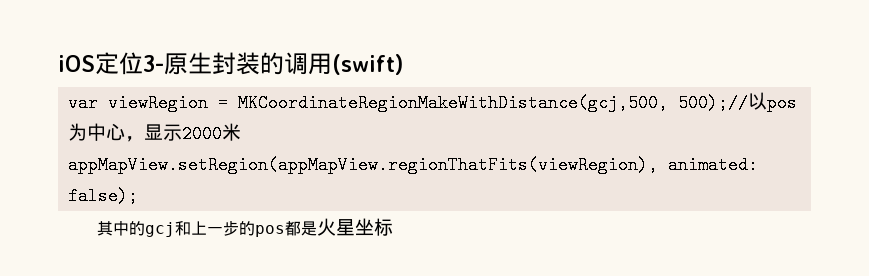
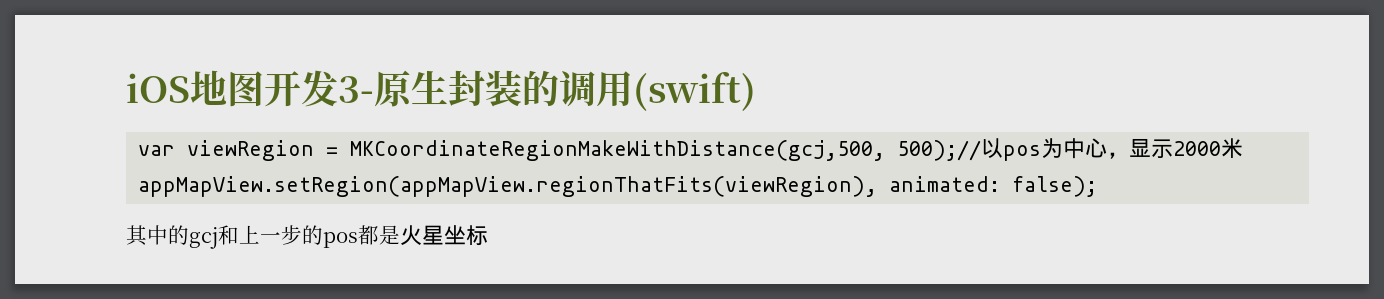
- iOS定位3-原生封装的调用(swift)
+ iOS地图开发3-原生封装的调用(swift)

